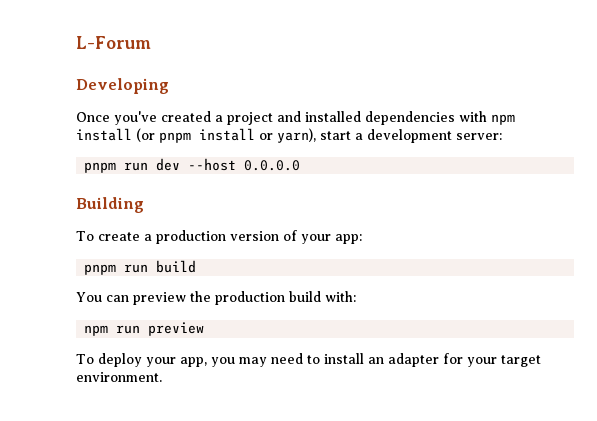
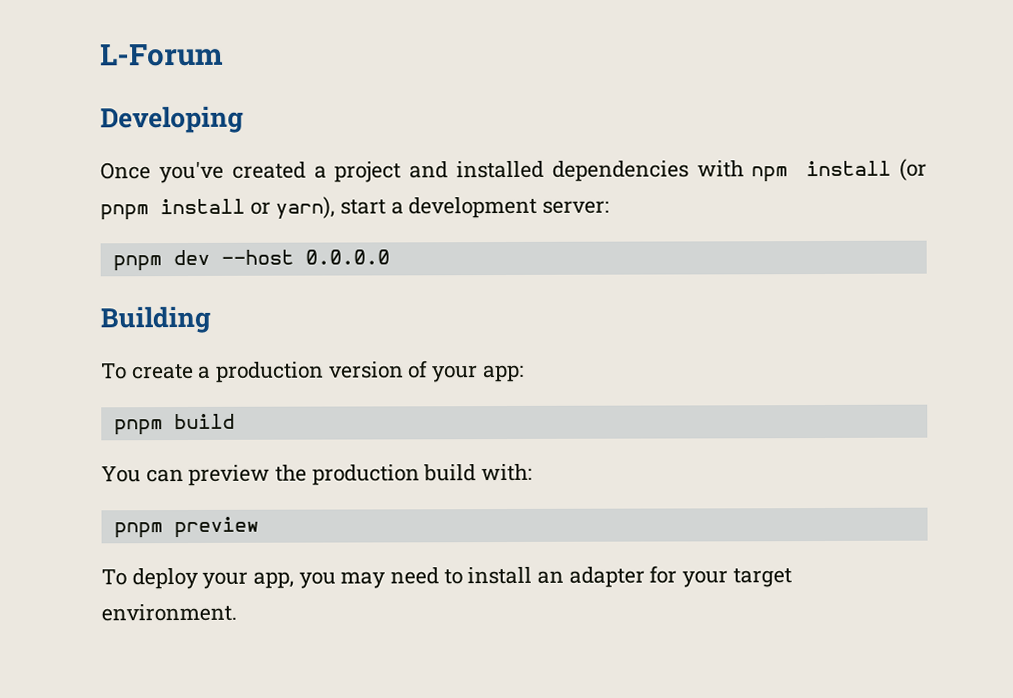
- pnpm run dev --host 0.0.0.0
+ pnpm dev --host 0.0.0.0
- pnpm run build
+ pnpm build
- npm run preview
+ pnpm preview

